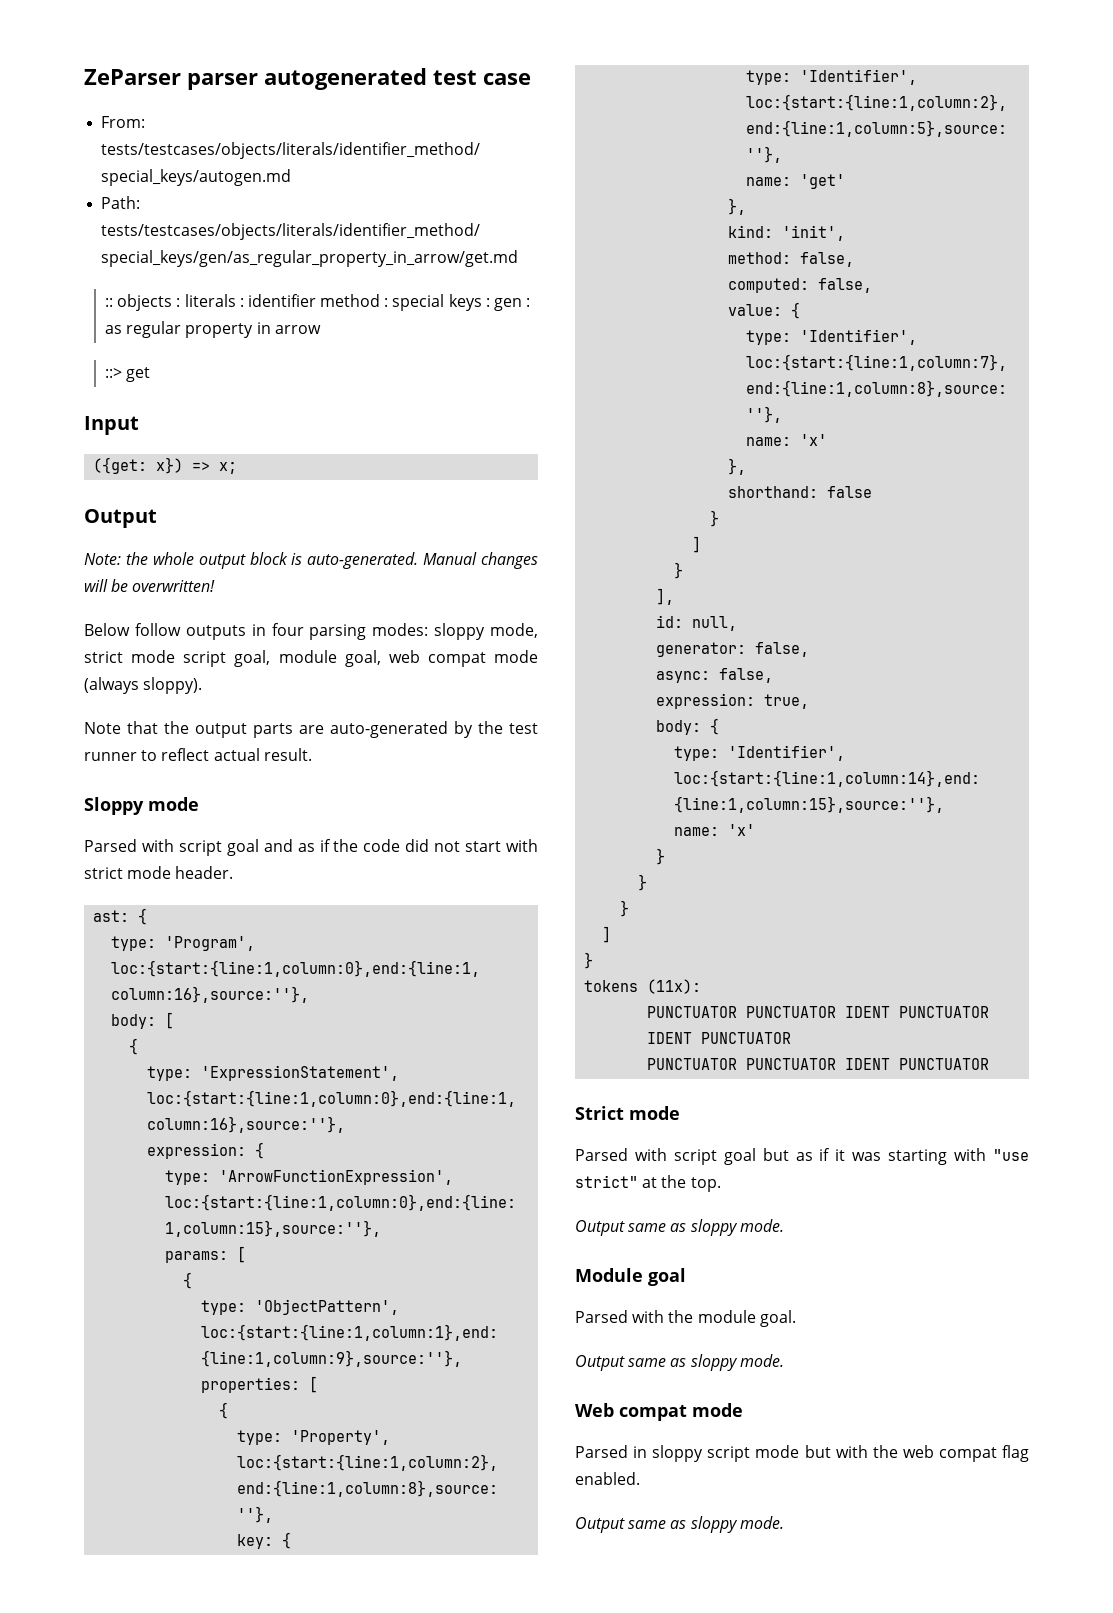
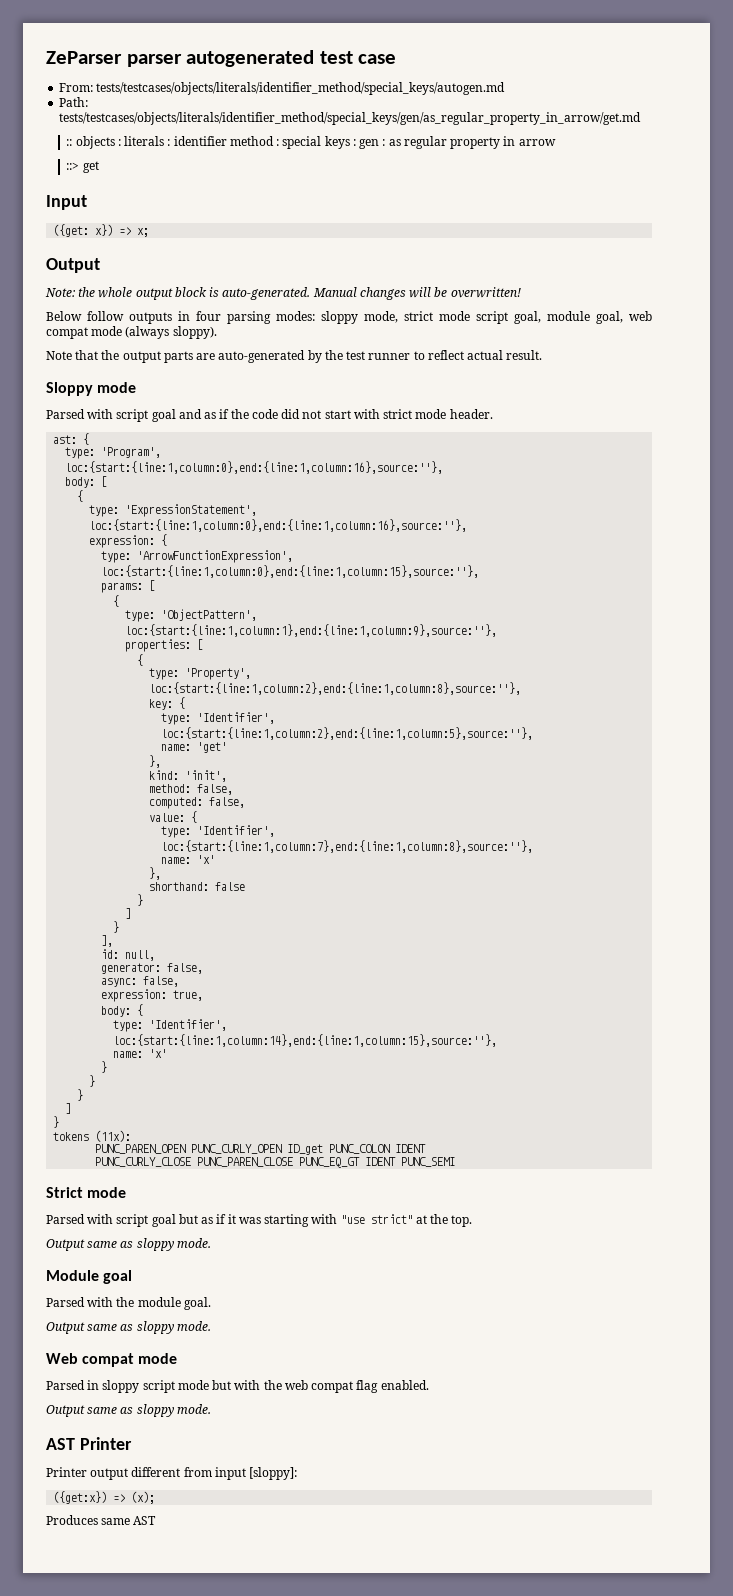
- PUNCTUATOR PUNCTUATOR IDENT PUNCTUATOR IDENT PUNCTUATOR
- PUNCTUATOR PUNCTUATOR IDENT PUNCTUATOR
+ PUNC_PAREN_OPEN PUNC_CURLY_OPEN ID_get PUNC_COLON IDENT
+ PUNC_CURLY_CLOSE PUNC_PAREN_CLOSE PUNC_EQ_GT IDENT PUNC_SEMI
+ AST Printer
+ Printer output different from input [sloppy]:
+ ({get:x}) => (x);
+ Produces same AST

